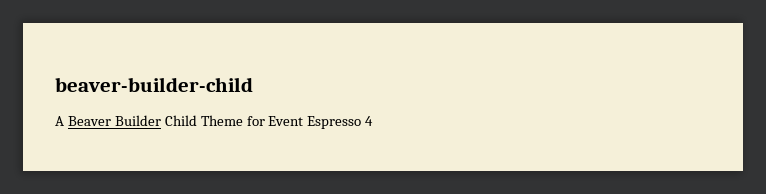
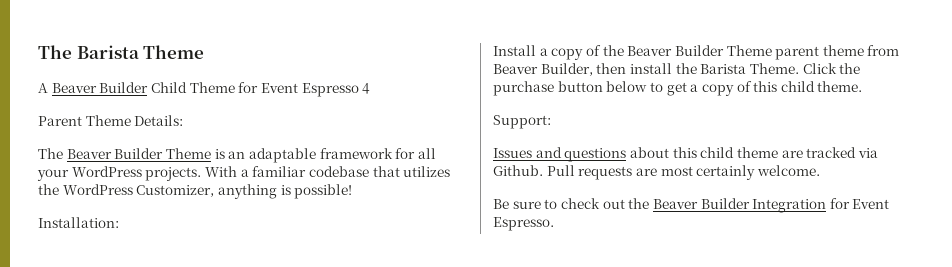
- beaver-builder-child
+ The Barista Theme
+ Parent Theme Details:
+ The Beaver Builder Theme is an adaptable framework for all your WordPress projects. With a familiar codebase that utilizes the WordPress Customizer, anything is possible!
+ Installation:
+ Install a copy of the Beaver Builder Theme parent theme from Beaver Builder, then install the Barista Theme. Click the purchase button below to get a copy of this child theme.
+ Support:
+ Issues and questions about this child theme are tracked via Github. Pull requests are most certainly welcome.
+ Be sure to check out the Beaver Builder Integration for Event Espresso.

